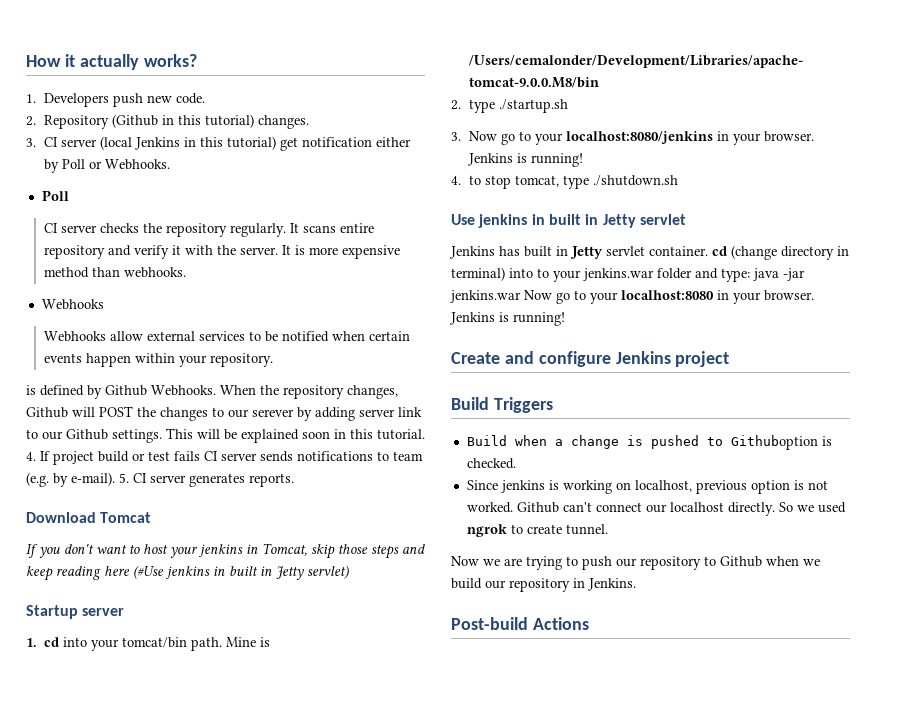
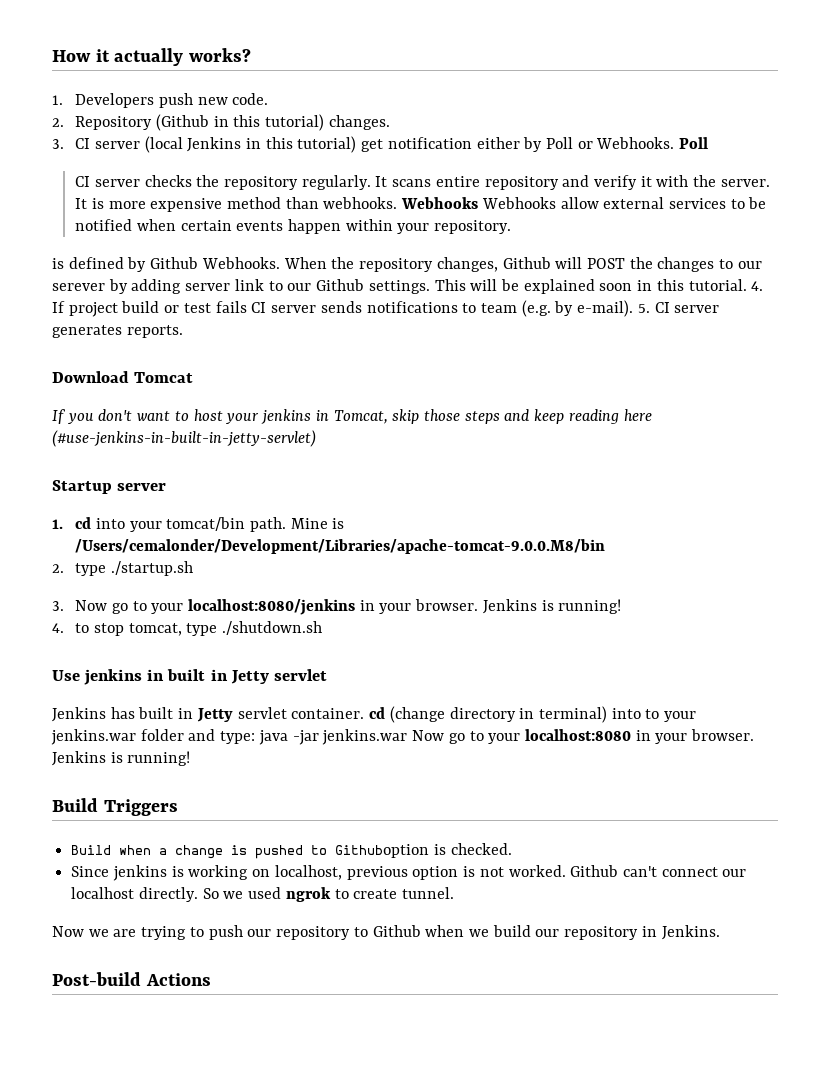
- 3. CI server (local Jenkins in this tutorial) get notification either by Poll or Webhooks.
- Poll
+ 3. CI server (local Jenkins in this tutorial) get notification either by Poll or Webhooks. Poll
- It is more expensive method than webhooks.
- Webhooks
- Webhooks allow external services to be notified when certain events happen within your repository.
+ It is more expensive method than webhooks. Webhooks Webhooks allow external services to be notified when certain events happen within your repository.
- If you don't want to host your jenkins in Tomcat, skip those steps and keep reading here (#Use jenkins in built in Jetty servlet)
+ If you don't want to host your jenkins in Tomcat, skip those steps and keep reading here (#use-jenkins-in-built-in-jetty-servlet)
- Create and configure Jenkins project

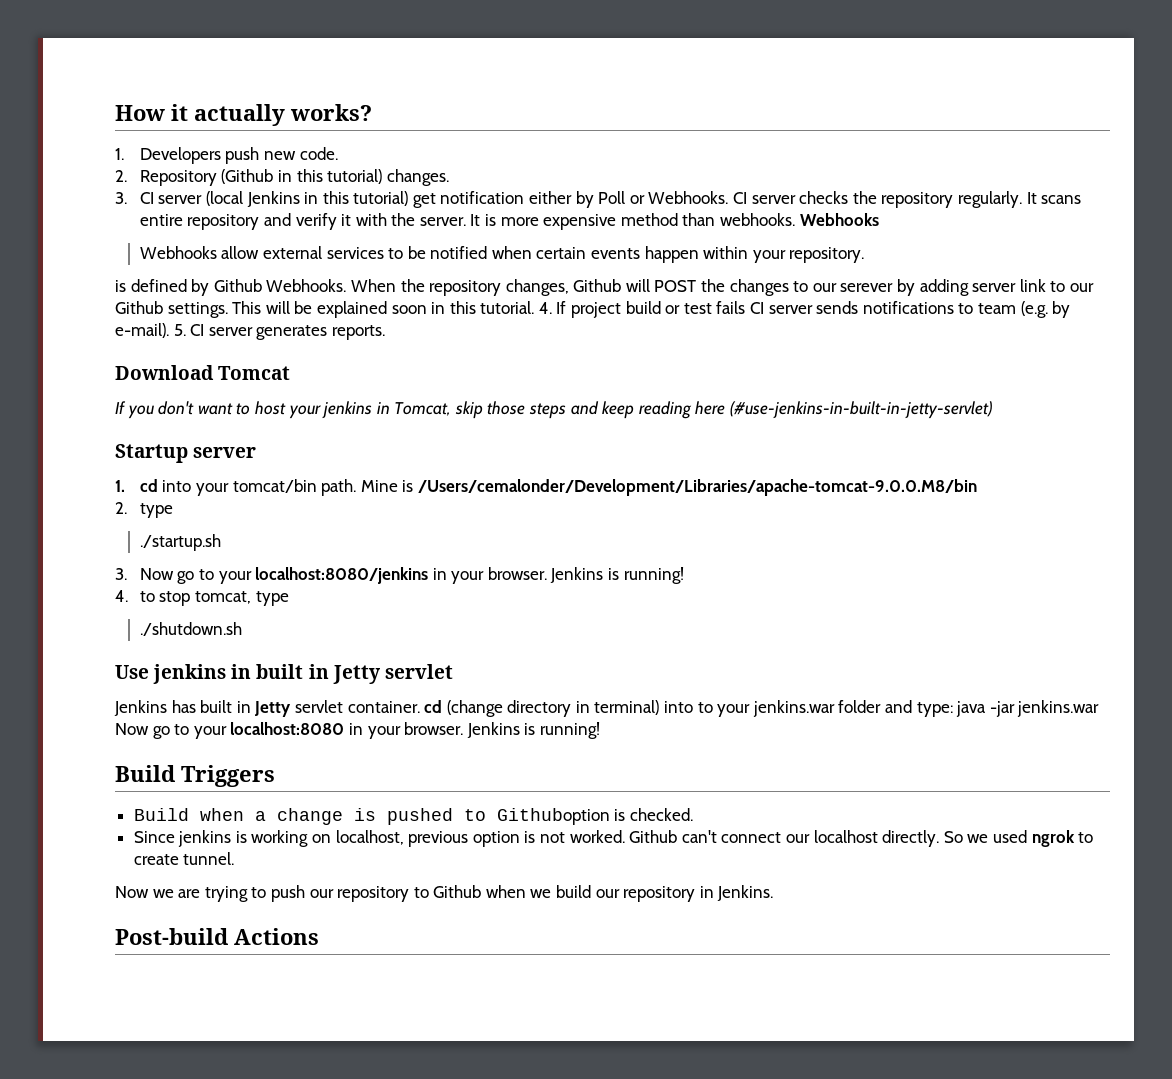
- 3. CI server (local Jenkins in this tutorial) get notification either by Poll or Webhooks. Poll
- CI server checks the repository regularly.
+ 3. CI server (local Jenkins in this tutorial) get notification either by Poll or Webhooks. CI server checks the repository regularly.
- It is more expensive method than webhooks. Webhooks Webhooks allow external services to be notified when certain events happen within your repository.
+ It is more expensive method than webhooks. Webhooks
+ Webhooks allow external services to be notified when certain events happen within your repository.
- 2. type ./startup.sh
+ 2. type
+ ./startup.sh
- 4. to stop tomcat, type ./shutdown.sh
+ 4. to stop tomcat, type
+ ./shutdown.sh

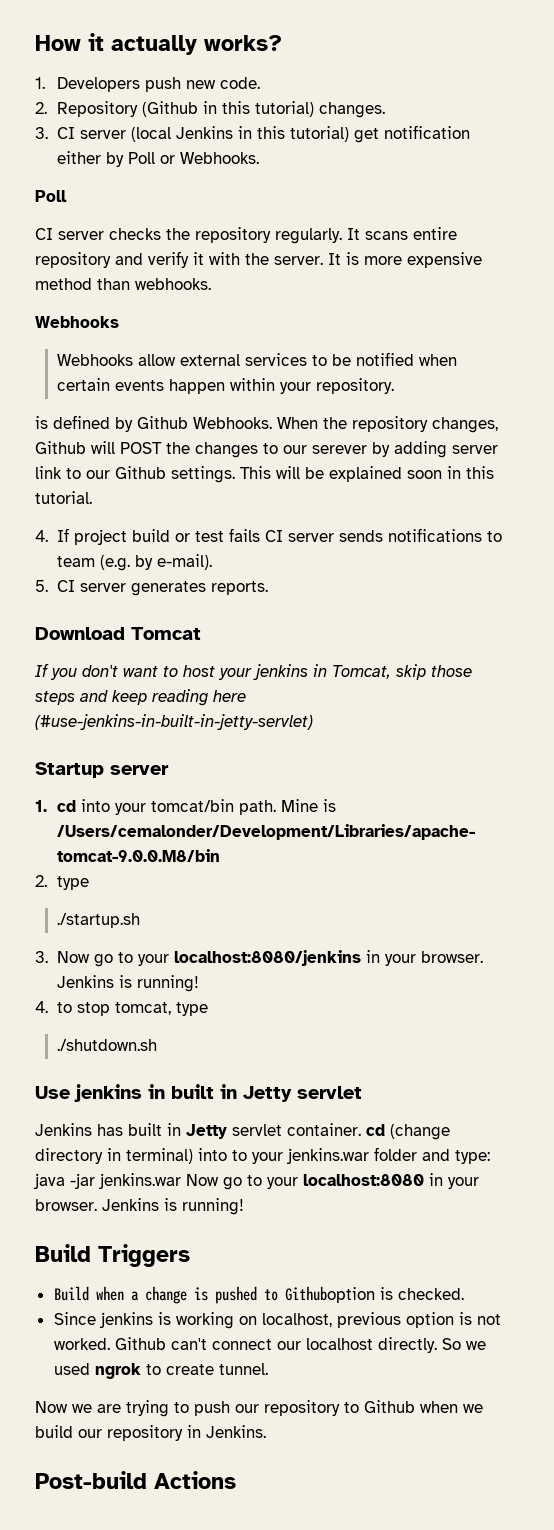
- 3. CI server (local Jenkins in this tutorial) get notification either by Poll or Webhooks. CI server checks the repository regularly.
+ 3. CI server (local Jenkins in this tutorial) get notification either by Poll or Webhooks.
+ Poll
+ CI server checks the repository regularly.
- It is more expensive method than webhooks. Webhooks
+ It is more expensive method than webhooks.
+ Webhooks
- This will be explained soon in this tutorial. 4. If project build or test fails CI server sends notifications to team (e.g. by e-mail). 5. CI server generates reports.
+ This will be explained soon in this tutorial.
+ 4. If project build or test fails CI server sends notifications to team (e.g. by e-mail).
+ 5. CI server generates reports.

